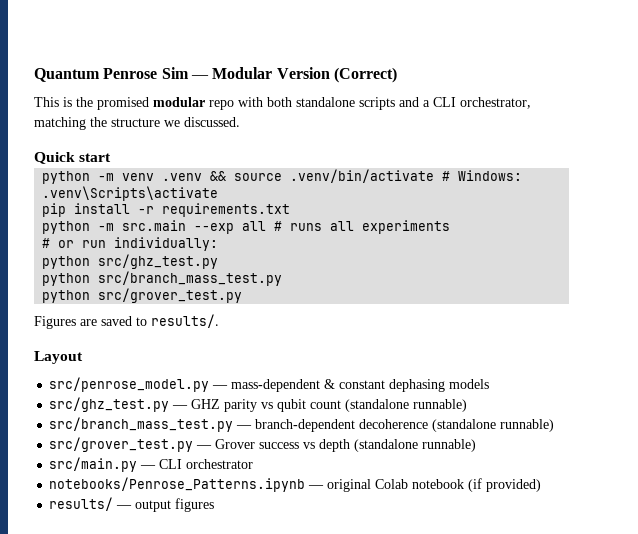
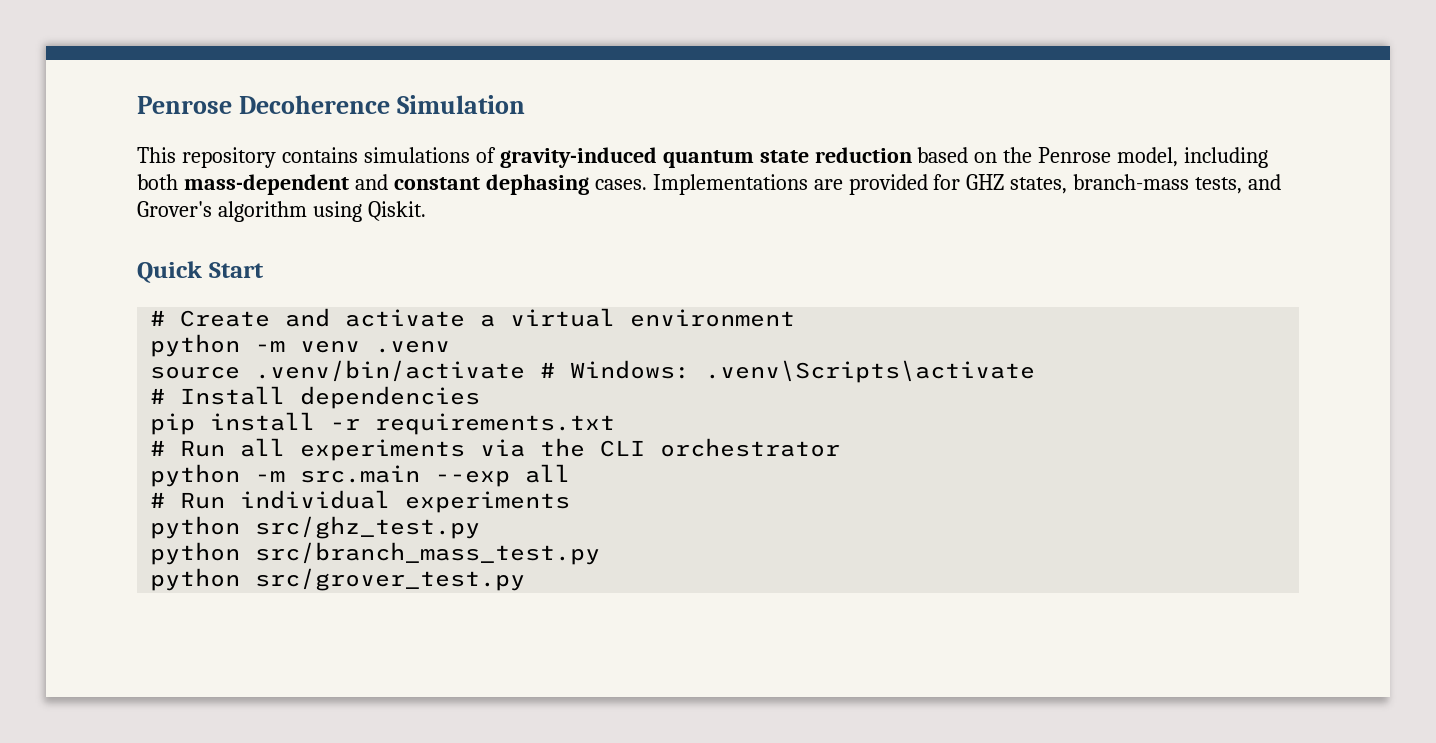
- Quantum Penrose Sim — Modular Version (Correct)
- This is the promised modular repo with both standalone scripts and a CLI orchestrator, matching the structure we discussed.
- Quick start
+ Penrose Decoherence Simulation
+ This repository contains simulations of gravity-induced quantum state reduction based on the Penrose model, including both mass-dependent and constant dephasing cases. Implementations are provided for GHZ states, branch-mass tests, and Grover's algorithm using Qiskit.
+ Quick Start
+ # Create and activate a virtual environment
- python -m venv .venv && source .venv/bin/activate # Windows: .venv\Scripts\activate
+ python -m venv .venv
+ source .venv/bin/activate # Windows: .venv\Scripts\activate
+ # Install dependencies
+ # Run all experiments via the CLI orchestrator
- python -m src.main --exp all # runs all experiments
- # or run individually:
+ python -m src.main --exp all
+ # Run individual experiments
- Figures are saved to results/.
- Layout
- src/penrose_model.py — mass-dependent & constant dephasing models
- src/ghz_test.py — GHZ parity vs qubit count (standalone runnable)
- src/branch_mass_test.py — branch-dependent decoherence (standalone runnable)
- src/grover_test.py — Grover success vs depth (standalone runnable)
- src/main.py — CLI orchestrator
- notebooks/Penrose_Patterns.ipynb — original Colab notebook (if provided)
- results/ — output figures

